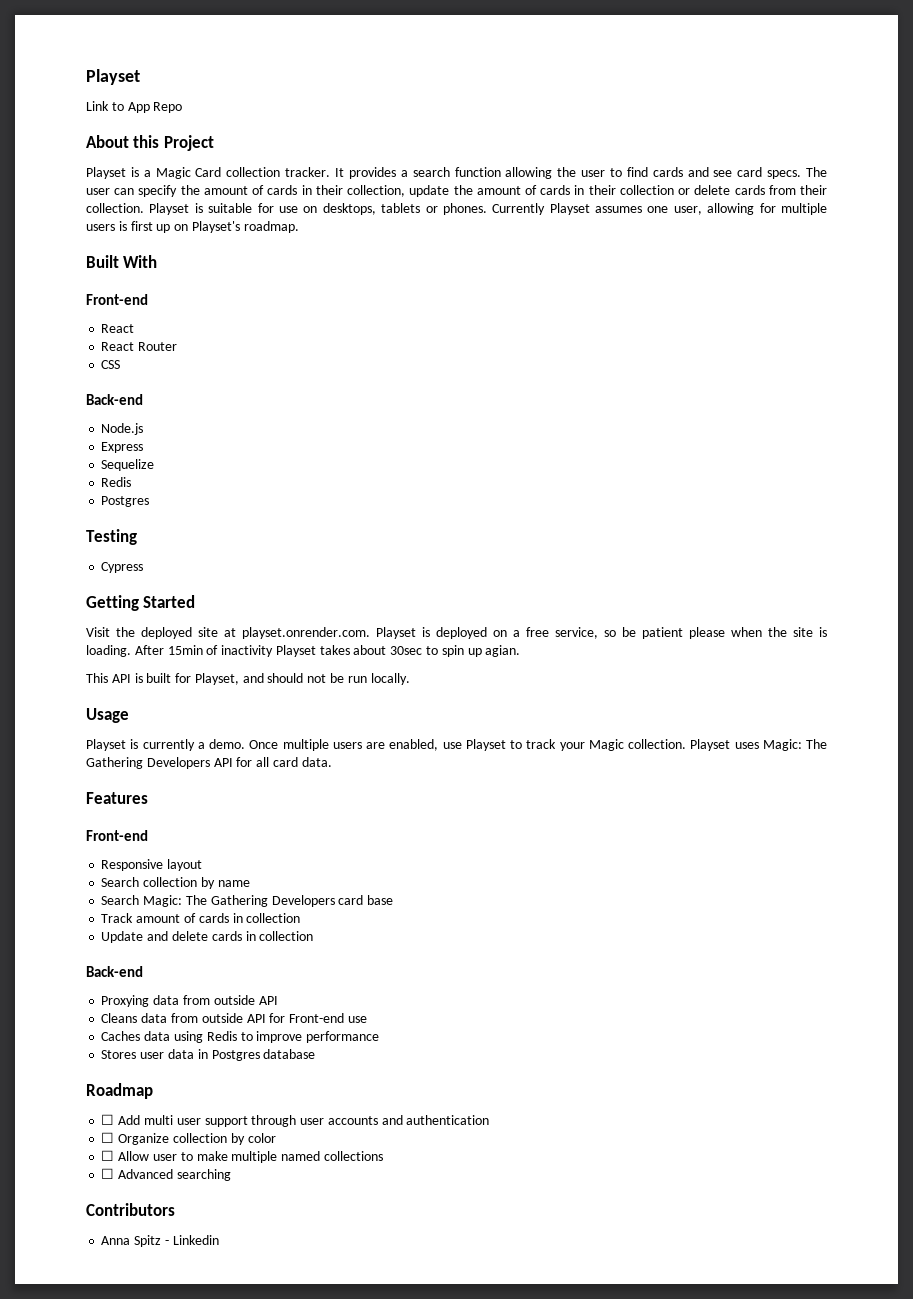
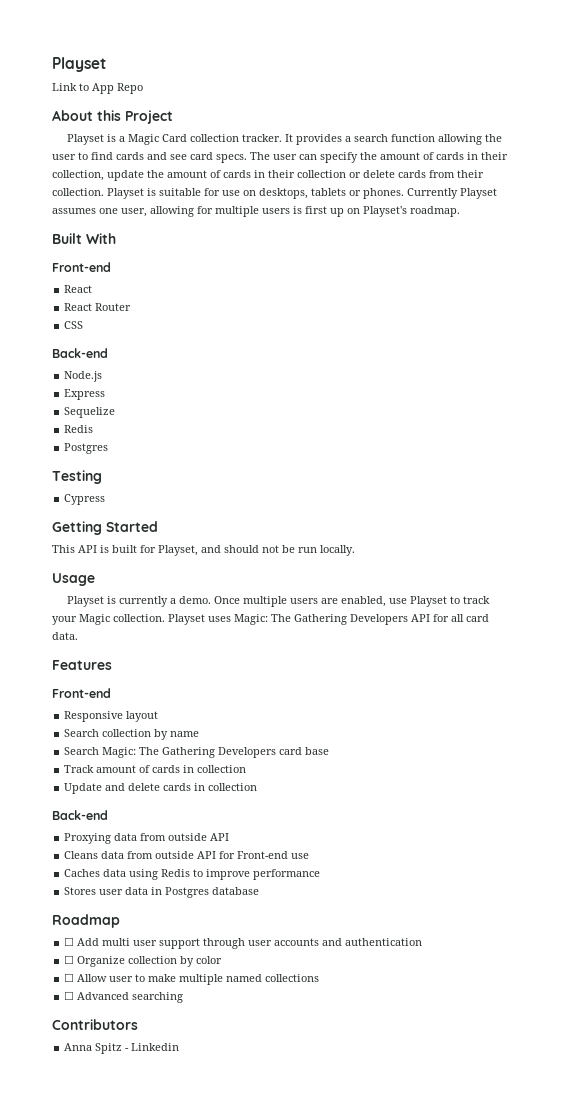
- Visit the deployed site at playset.onrender.com. Playset is deployed on a free service, so be patient please when the site is loading. After 15min of inactivity Playset takes about 30sec to spin up agian.

